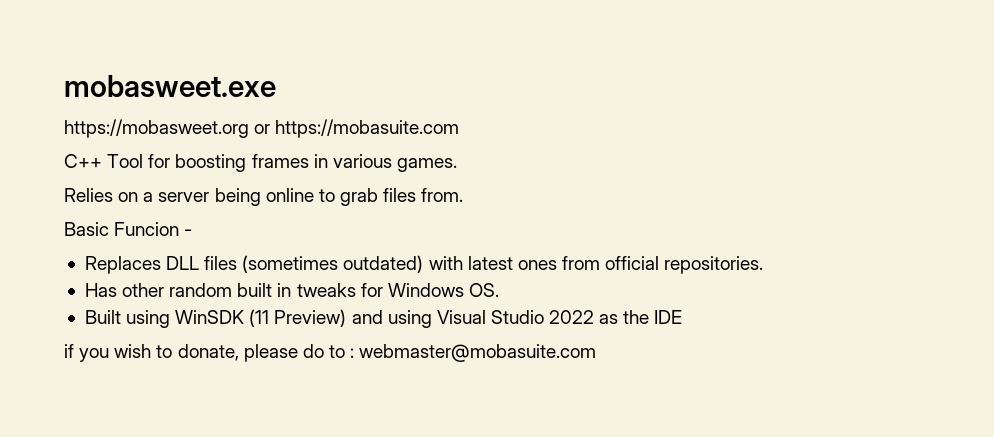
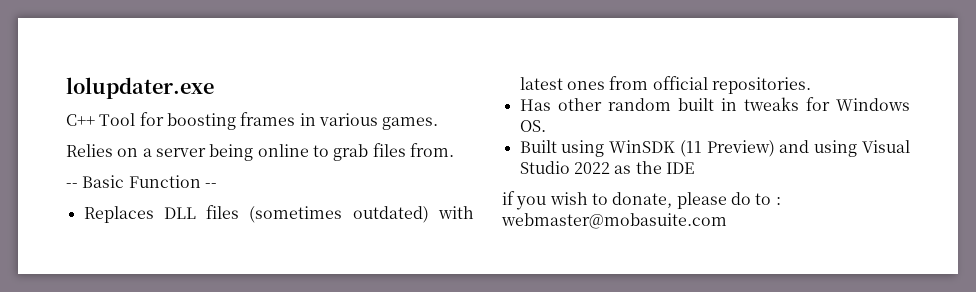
- mobasweet.exe
- https://mobasweet.org or https://mobasuite.com
+ lolupdater.exe
- Basic Funcion -
+ -- Basic Function --

